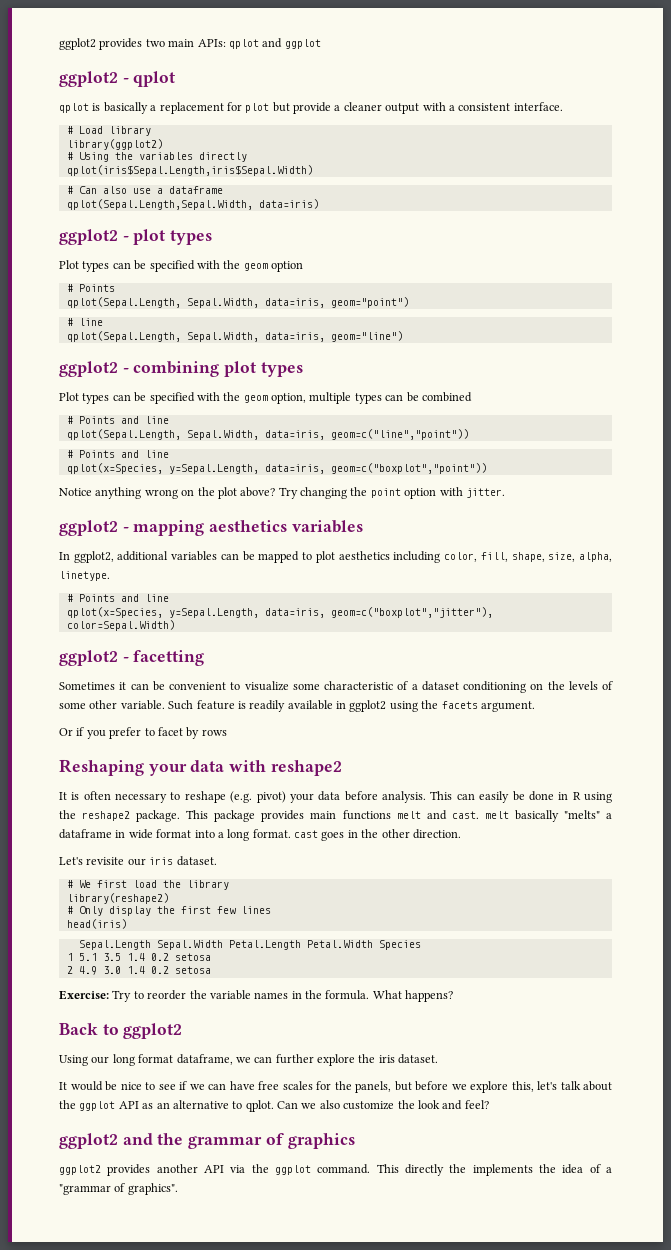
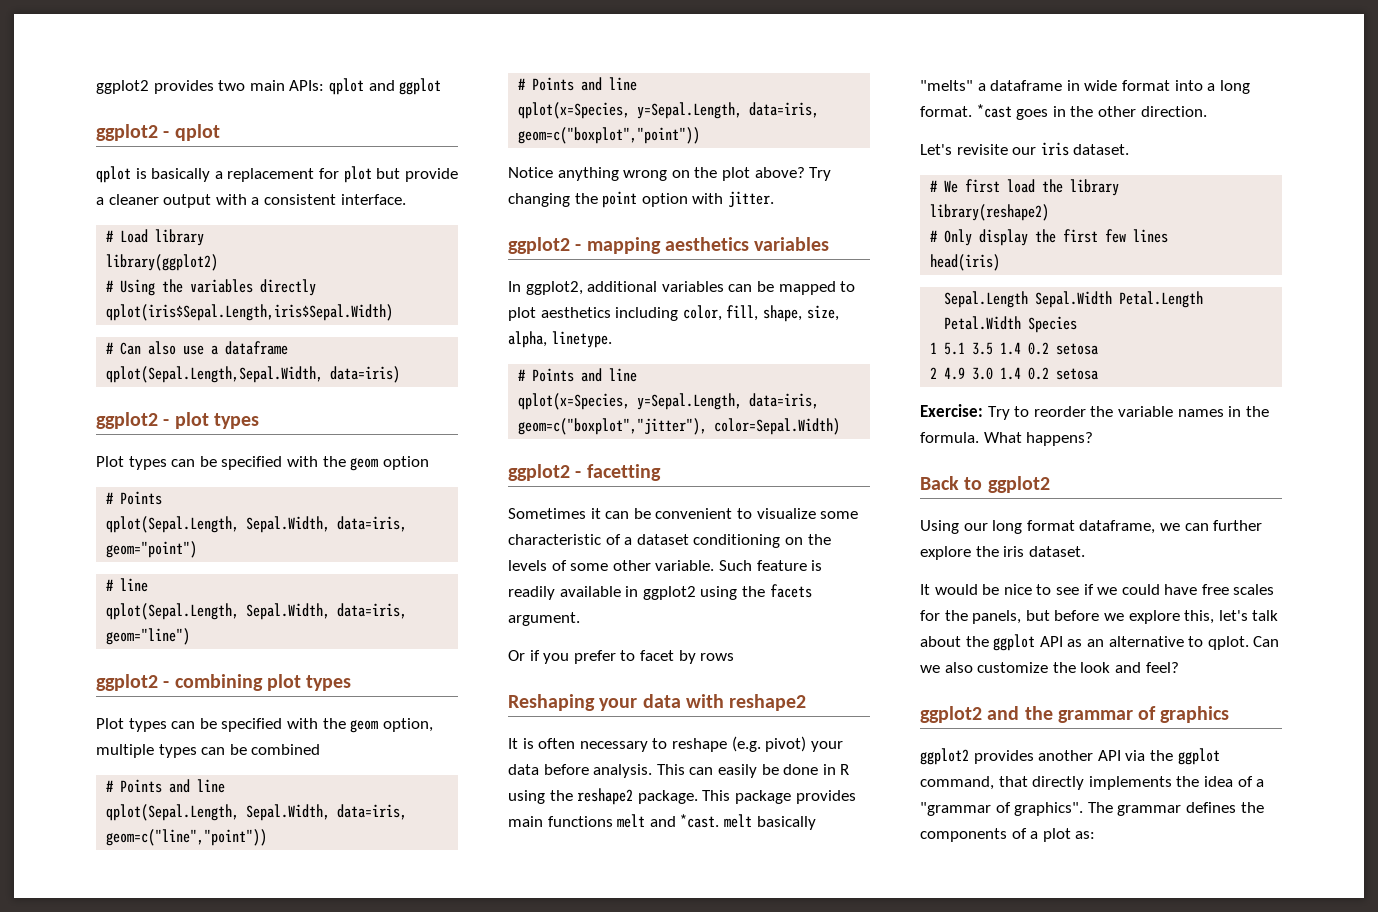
- This package provides main functions melt and cast. melt basically "melts" a dataframe in wide format into a long format. cast goes in the other direction.
+ This package provides main functions melt and *cast. melt basically "melts" a dataframe in wide format into a long format. *cast goes in the other direction.
- It would be nice to see if we can have free scales for the panels, but before we explore this, let's talk about the ggplot API as an alternative to qplot.
+ It would be nice to see if we could have free scales for the panels, but before we explore this, let's talk about the ggplot API as an alternative to qplot.
- ggplot2 provides another API via the ggplot command. This directly the implements the idea of a "grammar of graphics".
+ ggplot2 provides another API via the ggplot command, that directly implements the idea of a "grammar of graphics".
+ The grammar defines the components of a plot as:

